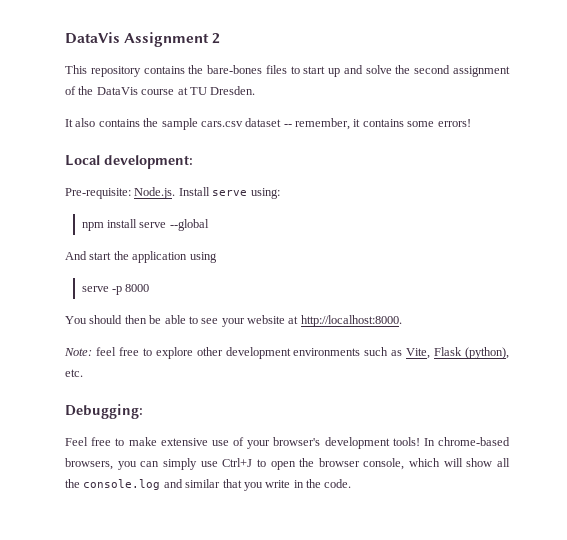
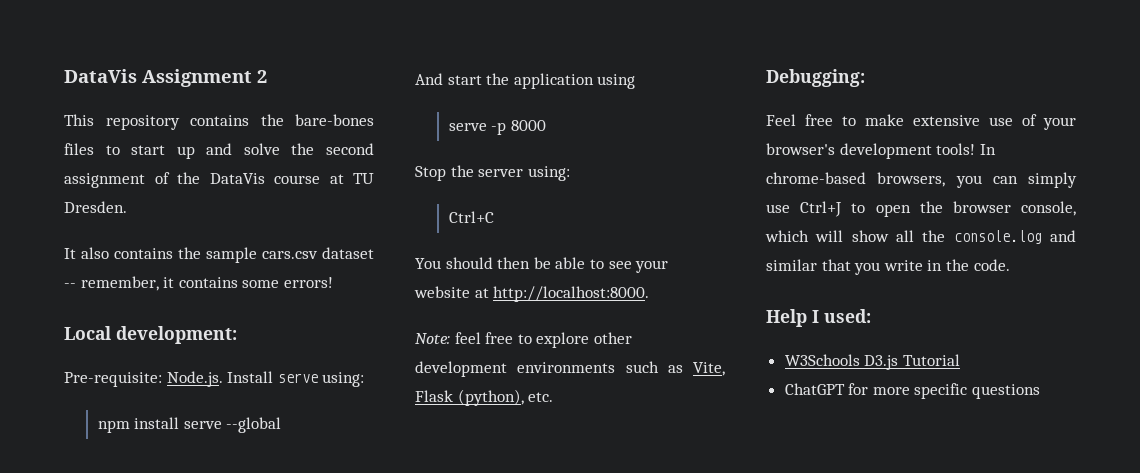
+ Stop the server using:
+ Ctrl+C
+ Help I used:
+ W3Schools D3.js Tutorial
+ ChatGPT for more specific questions

